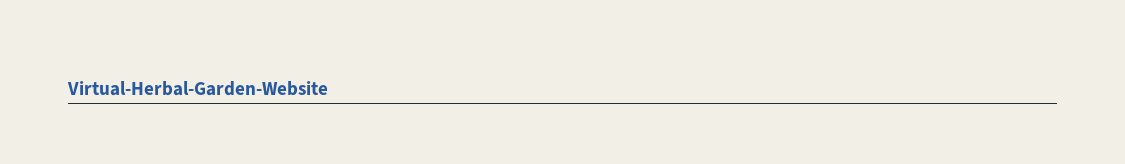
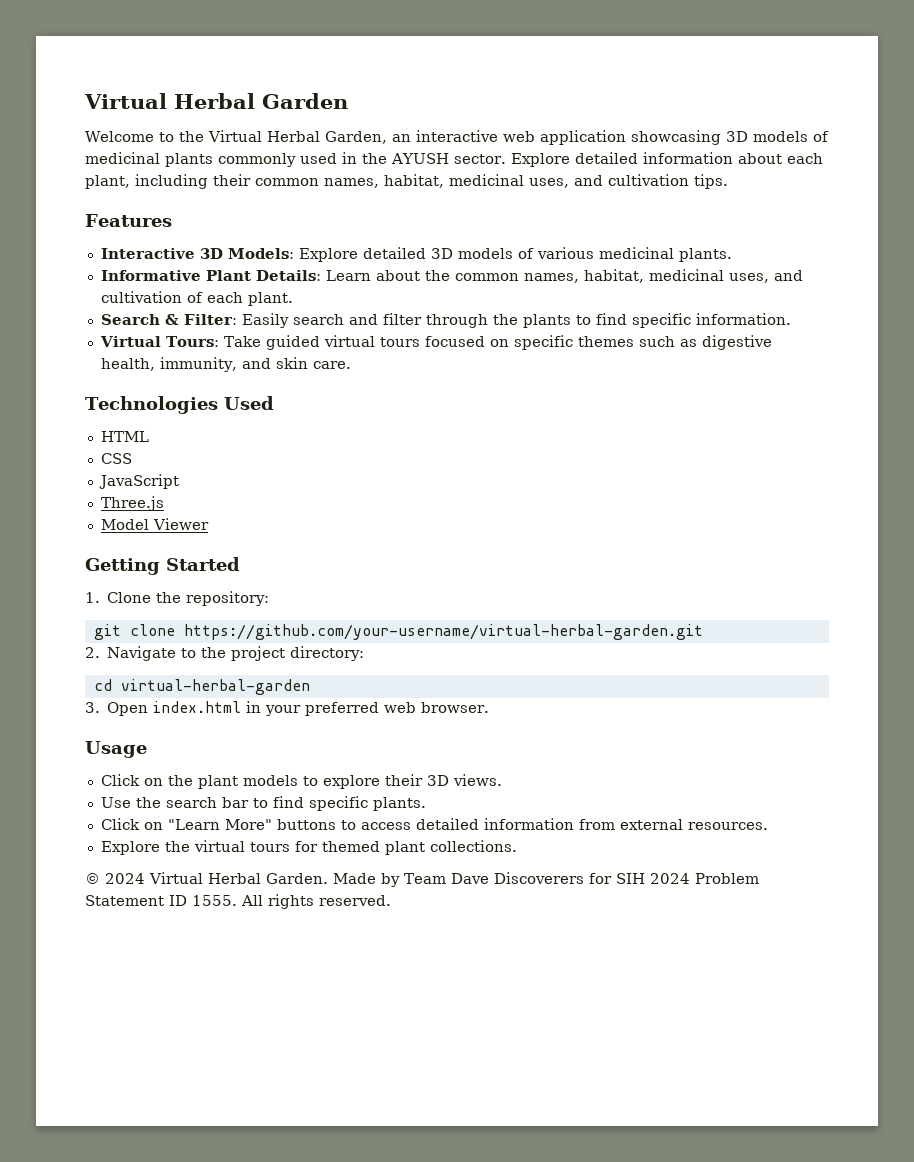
- Virtual-Herbal-Garden-Website
+ Virtual Herbal Garden
+ Welcome to the Virtual Herbal Garden, an interactive web application showcasing 3D models of medicinal plants commonly used in the AYUSH sector. Explore detailed information about each plant, including their common names, habitat, medicinal uses, and cultivation tips.
+ Features
+ Interactive 3D Models: Explore detailed 3D models of various medicinal plants.
+ Informative Plant Details: Learn about the common names, habitat, medicinal uses, and cultivation of each plant.
+ Search & Filter: Easily search and filter through the plants to find specific information.
+ Virtual Tours: Take guided virtual tours focused on specific themes such as digestive health, immunity, and skin care.
+ Technologies Used
+ HTML
+ CSS
+ JavaScript
+ Three.js
+ Model Viewer
+ Getting Started
+ 1. Clone the repository:
+ git clone https://github.com/your-username/virtual-herbal-garden.git
+ 2. Navigate to the project directory:
+ cd virtual-herbal-garden
+ 3. Open index.html in your preferred web browser.
+ Usage
+ Click on the plant models to explore their 3D views.
+ Use the search bar to find specific plants.
+ Click on "Learn More" buttons to access detailed information from external resources.
+ Explore the virtual tours for themed plant collections.
+ © 2024 Virtual Herbal Garden. Made by Team Dave Discoverers for SIH 2024 Problem Statement ID 1555. All rights reserved.

